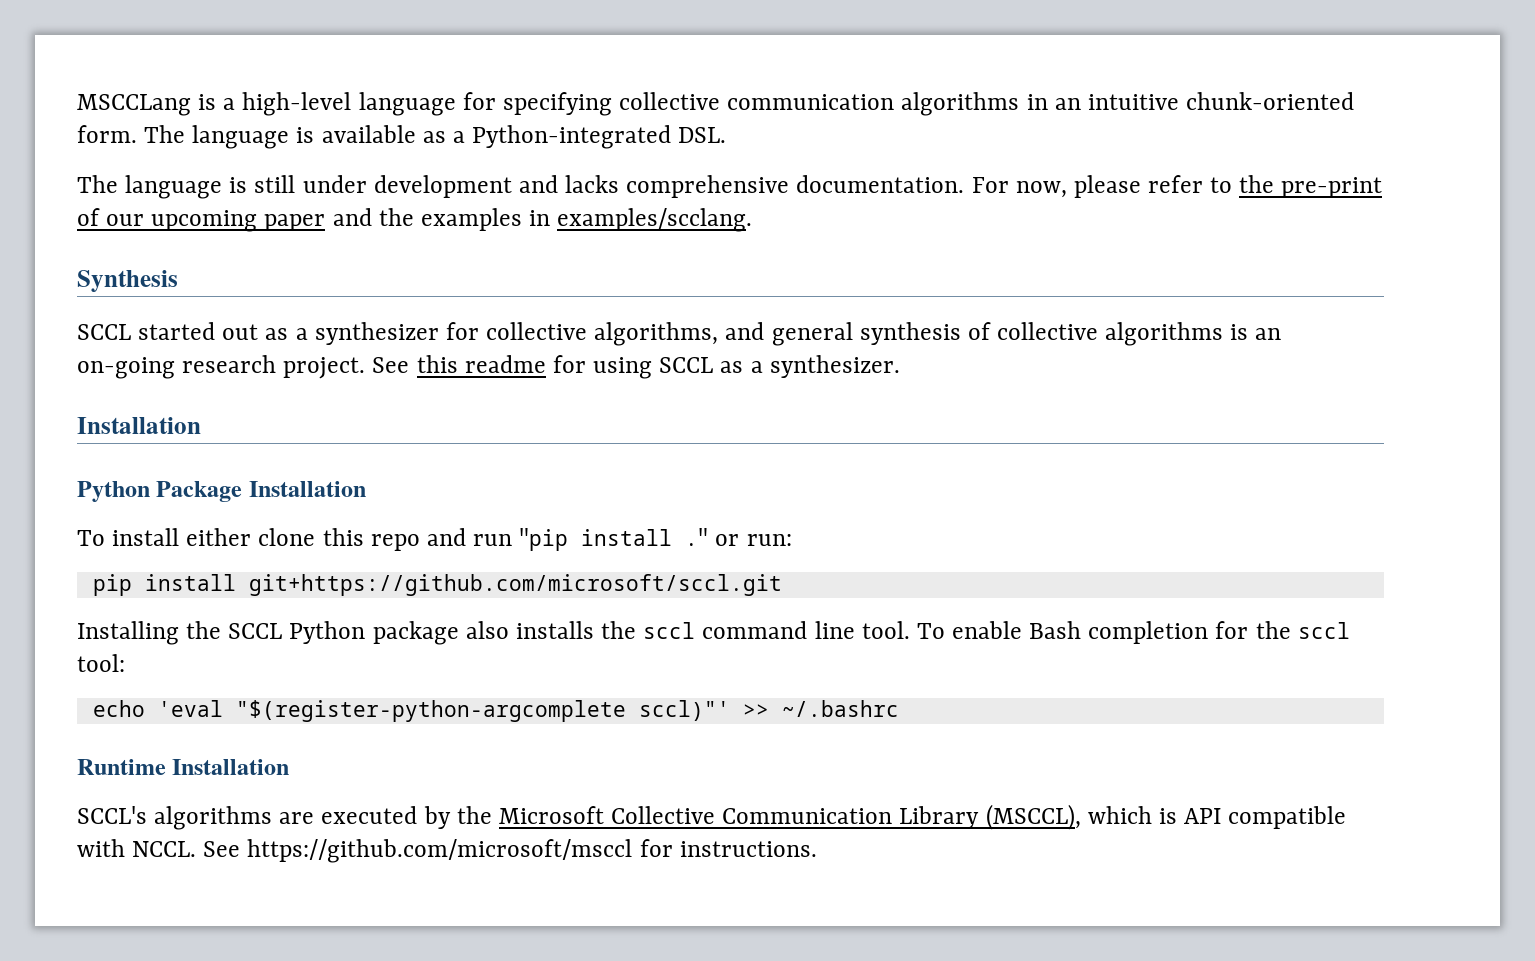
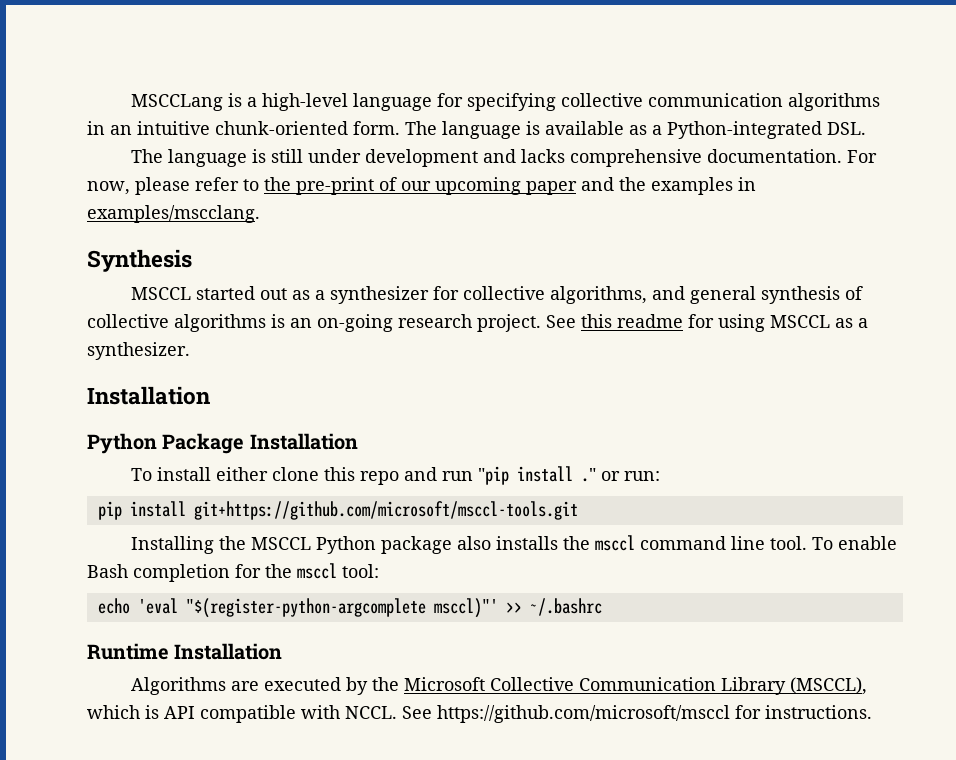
- For now, please refer to the pre-print of our upcoming paper and the examples in examples/scclang.
+ For now, please refer to the pre-print of our upcoming paper and the examples in examples/mscclang.
- SCCL started out as a synthesizer for collective algorithms, and general synthesis of collective algorithms is an on-going research project.
+ MSCCL started out as a synthesizer for collective algorithms, and general synthesis of collective algorithms is an on-going research project.
- See this readme for using SCCL as a synthesizer.
+ See this readme for using MSCCL as a synthesizer.
- pip install git+https://github.com/microsoft/sccl.git
+ pip install git+https://github.com/microsoft/msccl-tools.git
- Installing the SCCL Python package also installs the sccl command line tool.
+ Installing the MSCCL Python package also installs the msccl command line tool.
- To enable Bash completion for the sccl tool:
+ To enable Bash completion for the msccl tool:
- echo 'eval "$(register-python-argcomplete sccl)"' >> ~/.bashrc
+ echo 'eval "$(register-python-argcomplete msccl)"' >> ~/.bashrc
- SCCL's algorithms are executed by the Microsoft Collective Communication Library (MSCCL), which is API compatible with NCCL.
+ Algorithms are executed by the Microsoft Collective Communication Library (MSCCL), which is API compatible with NCCL.

